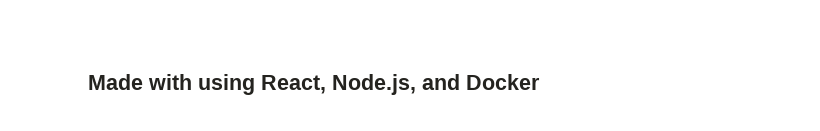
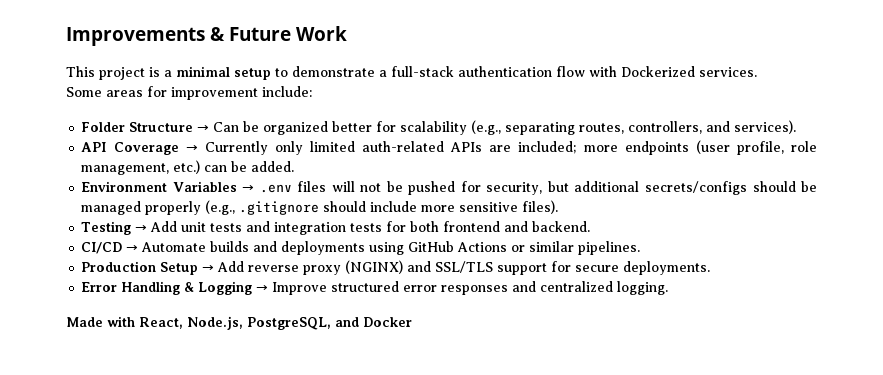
+ Improvements & Future Work
+ This project is a minimal setup to demonstrate a full-stack authentication flow with Dockerized services.
+ Some areas for improvement include:
+ Folder Structure → Can be organized better for scalability (e.g., separating routes, controllers, and services).
+ API Coverage → Currently only limited auth-related APIs are included; more endpoints (user profile, role management, etc.) can be added.
+ Environment Variables → .env files will not be pushed for security, but additional secrets/configs should be managed properly (e.g., .gitignore should include more sensitive files).
+ Testing → Add unit tests and integration tests for both frontend and backend.
+ CI/CD → Automate builds and deployments using GitHub Actions or similar pipelines.
+ Production Setup → Add reverse proxy (NGINX) and SSL/TLS support for secure deployments.
+ Error Handling & Logging → Improve structured error responses and centralized logging.
- Made with using React, Node.js, and Docker
+ Made with React, Node.js, PostgreSQL, and Docker

